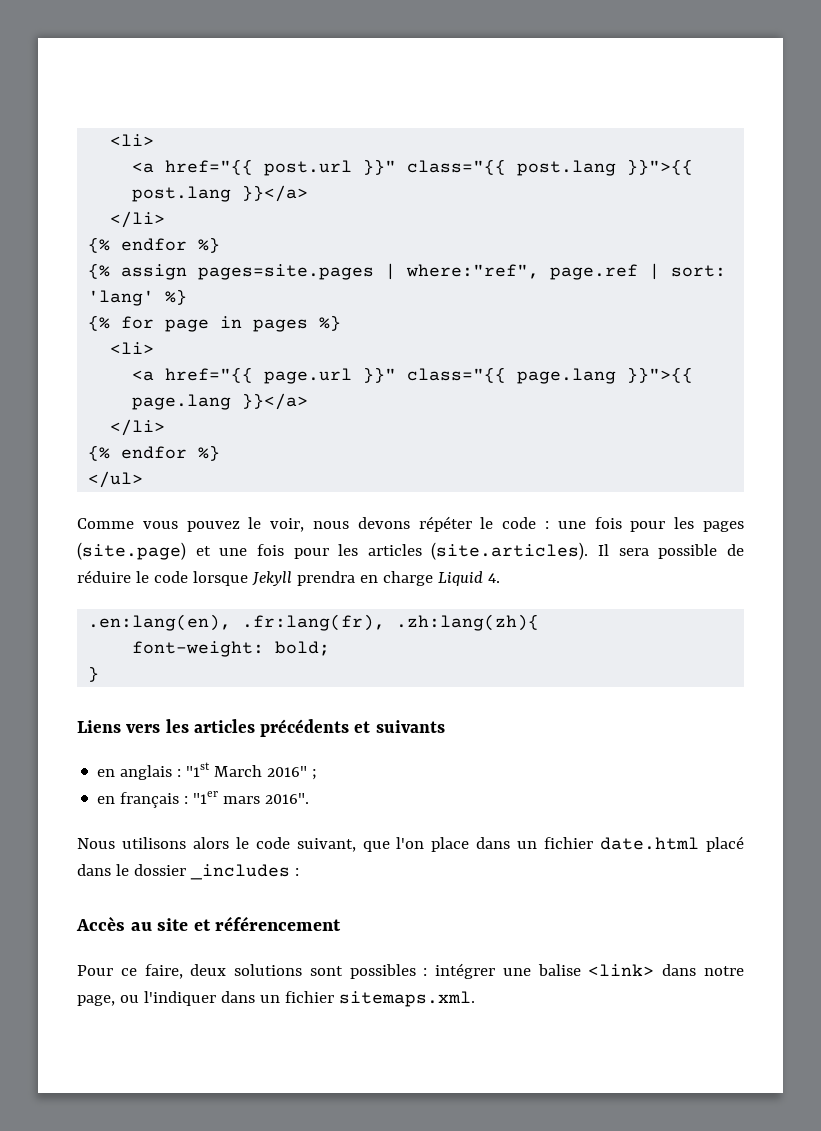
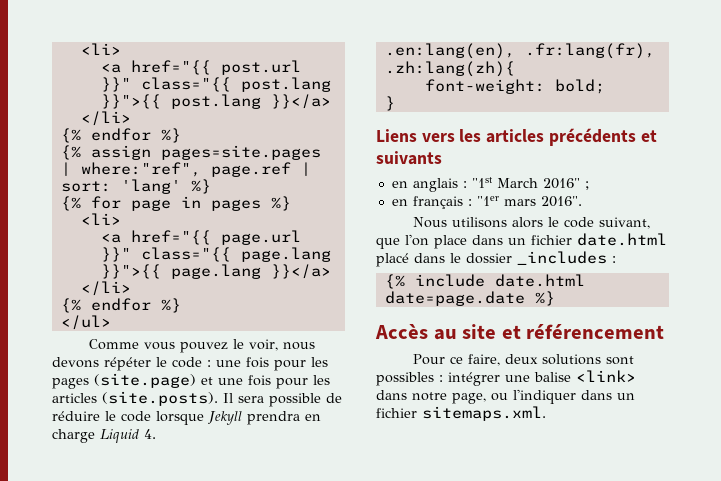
- Comme vous pouvez le voir, nous devons répéter le code : une fois pour les pages (site.page) et une fois pour les articles (site.articles). Il sera possible de réduire le code lorsque Jekyll prendra en charge Liquid 4.
+ Comme vous pouvez le voir, nous devons répéter le code : une fois pour les pages (site.page) et une fois pour les articles (site.posts). Il sera possible de réduire le code lorsque Jekyll prendra en charge Liquid 4.
+ {% include date.html date=page.date %}

